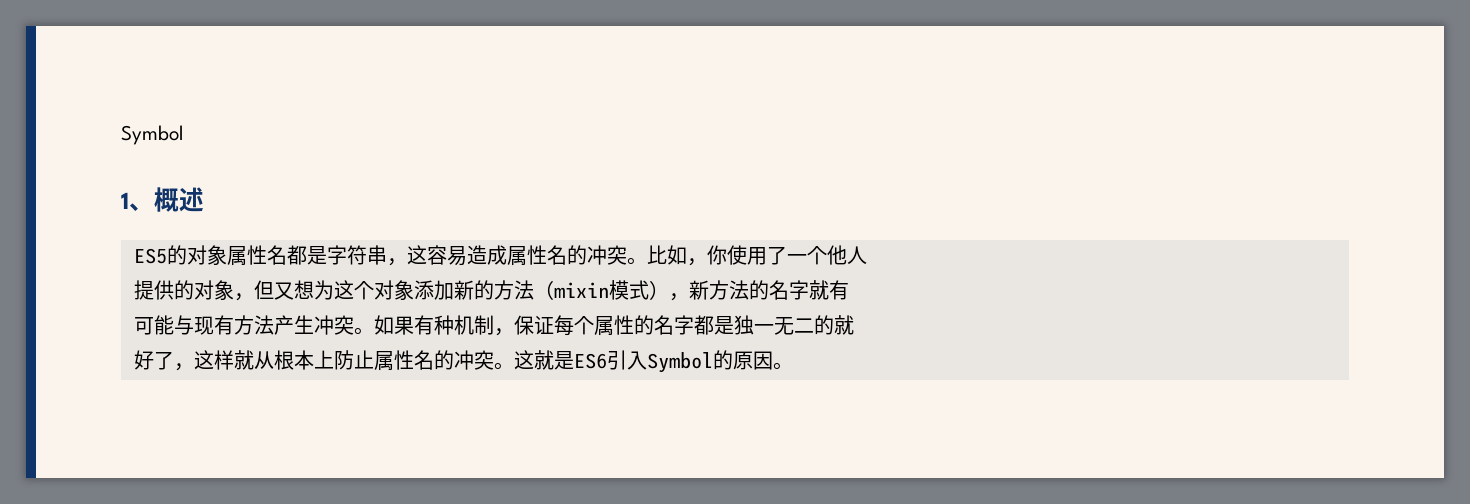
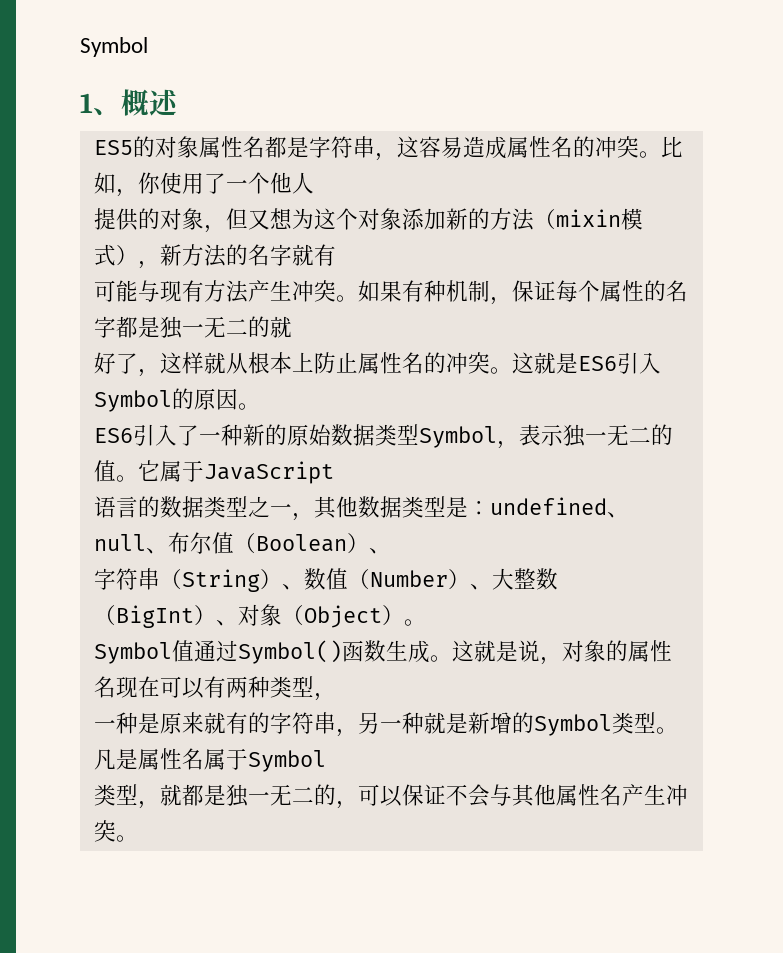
+ ES6引入了一种新的原始数据类型Symbol，表示独一无二的值。它属于JavaScript
+ 语言的数据类型之一，其他数据类型是：undefined、null、布尔值（Boolean）、
+ 字符串（String）、数值（Number）、大整数（BigInt）、对象（Object）。
+ Symbol值通过Symbol()函数生成。这就是说，对象的属性名现在可以有两种类型，
+ 一种是原来就有的字符串，另一种就是新增的Symbol类型。凡是属性名属于Symbol
+ 类型，就都是独一无二的，可以保证不会与其他属性名产生冲突。

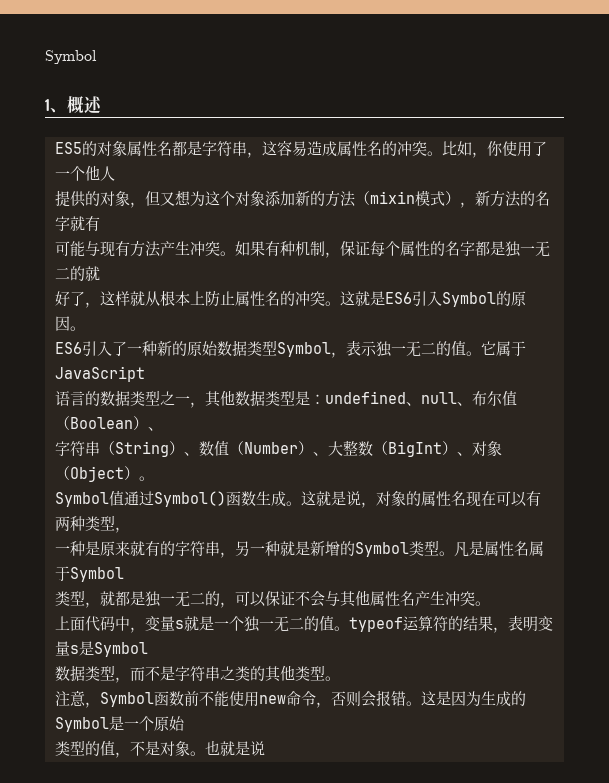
+ 上面代码中，变量s就是一个独一无二的值。typeof运算符的结果，表明变量s是Symbol
+ 数据类型，而不是字符串之类的其他类型。
+ 注意，Symbol函数前不能使用new命令，否则会报错。这是因为生成的Symbol是一个原始
+ 类型的值，不是对象。也就是说

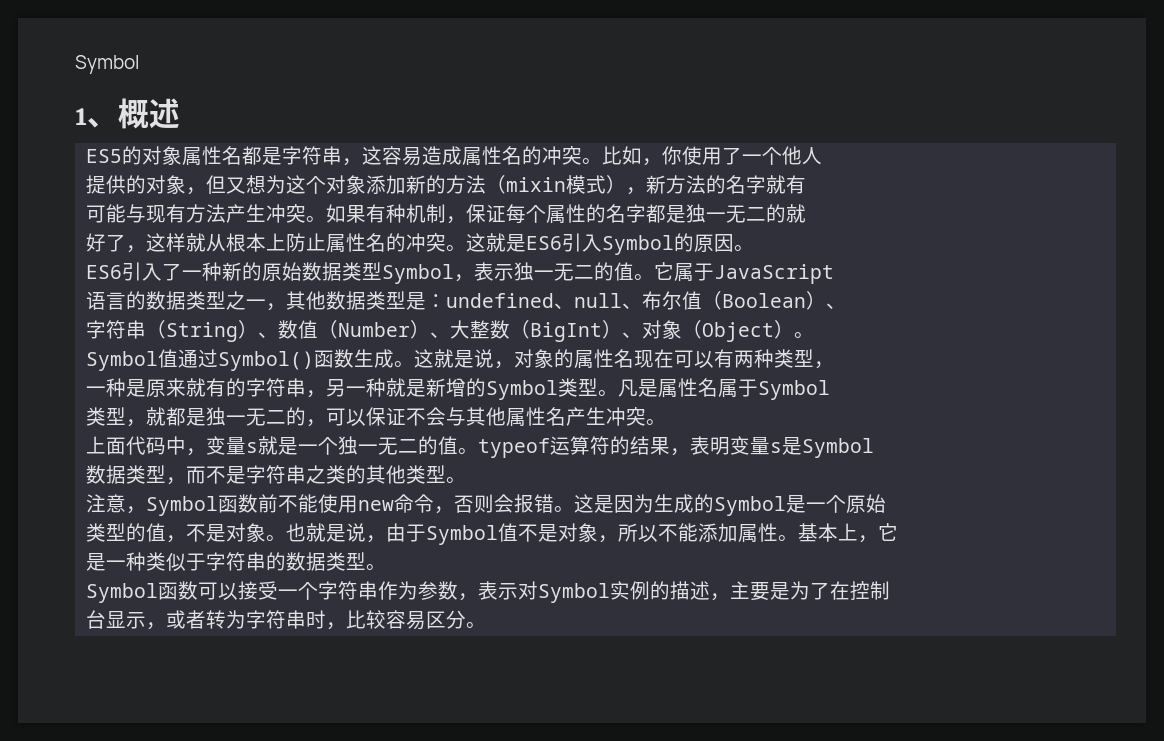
- 也就是说
+ 也就是说，由于Symbol值不是对象，所以不能添加属性。基本上，它
+ 是一种类似于字符串的数据类型。
+ Symbol函数可以接受一个字符串作为参数，表示对Symbol实例的描述，主要是为了在控制
+ 台显示，或者转为字符串时，比较容易区分。

